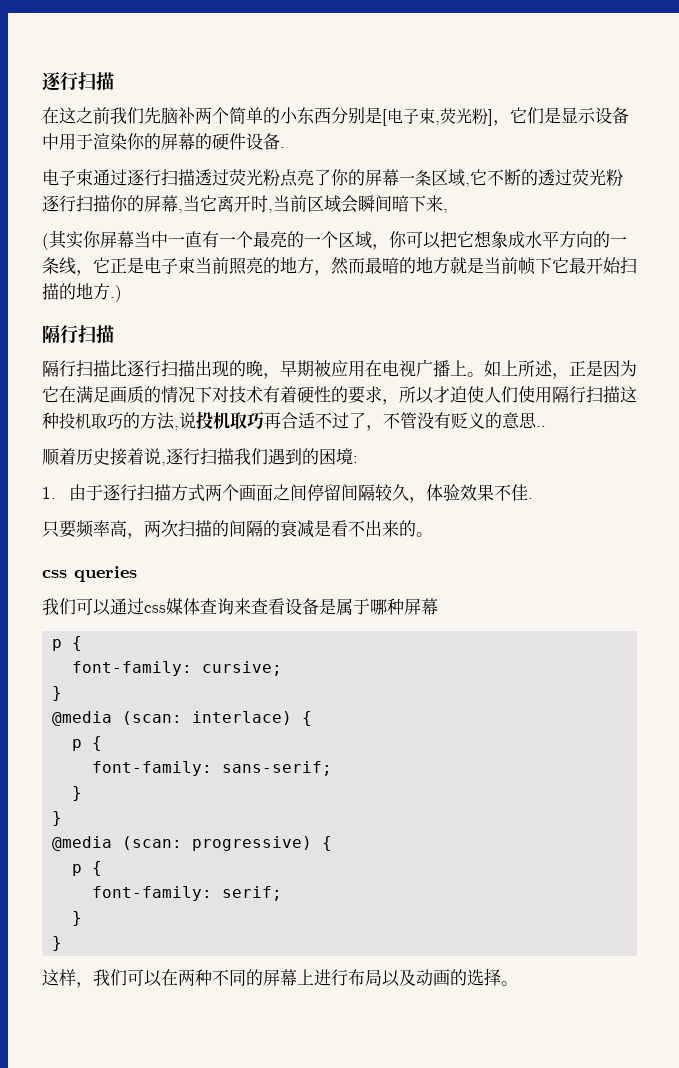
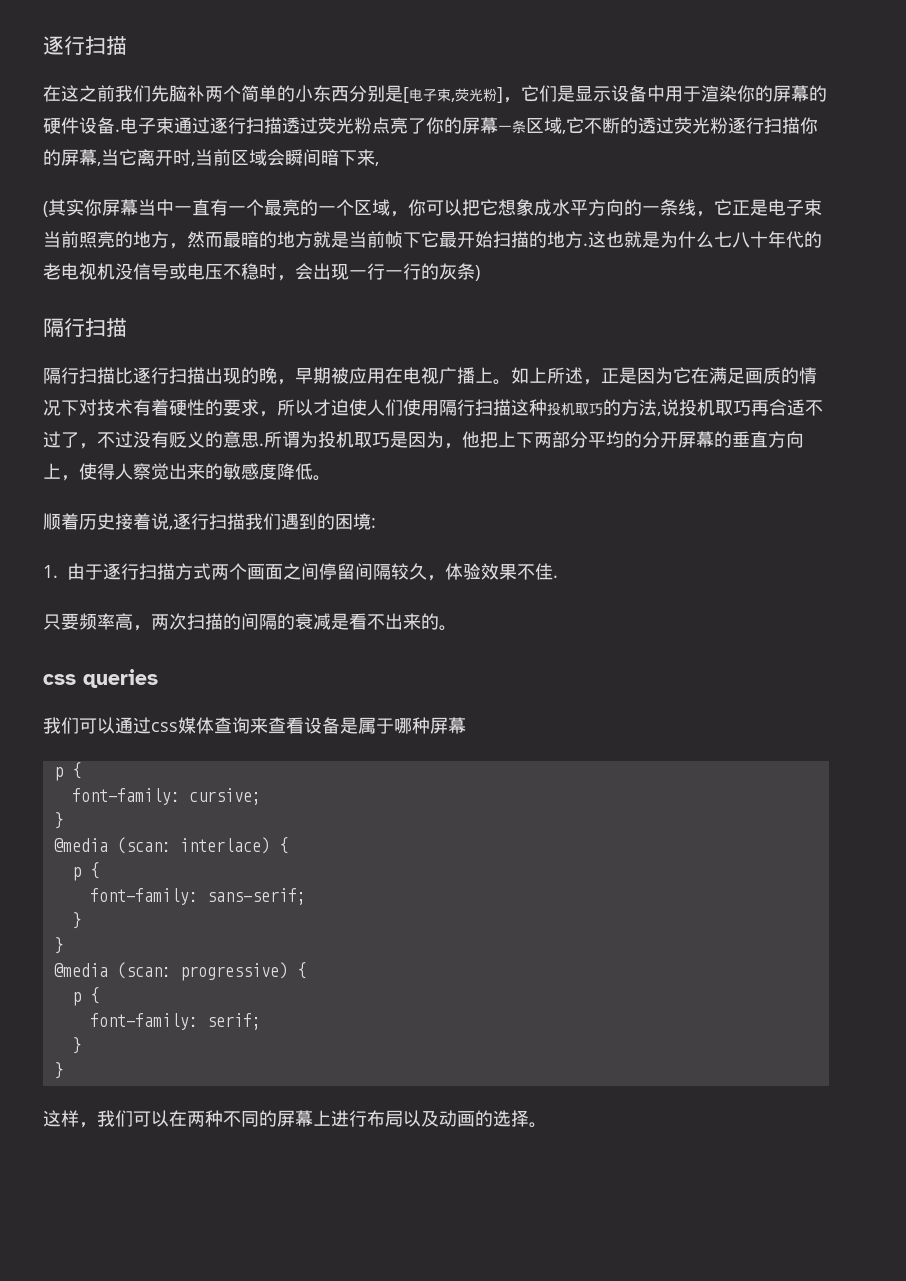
- 在这之前我们先脑补两个简单的小东西分别是[电子束,荧光粉]，它们是显示设备中用于渲染你的屏幕的硬件设备.
- 电子束通过逐行扫描透过荧光粉点亮了你的屏幕一条区域,它不断的透过荧光粉逐行扫描你的屏幕,当它离开时,当前区域会瞬间暗下来,
+ 在这之前我们先脑补两个简单的小东西分别是[电子束,荧光粉]，它们是显示设备中用于渲染你的屏幕的硬件设备.电子束通过逐行扫描透过荧光粉点亮了你的屏幕一条区域,它不断的透过荧光粉逐行扫描你的屏幕,当它离开时,当前区域会瞬间暗下来,
- (其实你屏幕当中一直有一个最亮的一个区域，你可以把它想象成水平方向的一条线，它正是电子束当前照亮的地方，然而最暗的地方就是当前帧下它最开始扫描的地方.)
+ (其实你屏幕当中一直有一个最亮的一个区域，你可以把它想象成水平方向的一条线，它正是电子束当前照亮的地方，然而最暗的地方就是当前帧下它最开始扫描的地方.这也就是为什么七八十年代的老电视机没信号或电压不稳时，会出现一行一行的灰条)
- 如上所述，正是因为它在满足画质的情况下对技术有着硬性的要求，所以才迫使人们使用隔行扫描这种投机取巧的方法,说投机取巧再合适不过了，不管没有贬义的意思..
+ 如上所述，正是因为它在满足画质的情况下对技术有着硬性的要求，所以才迫使人们使用隔行扫描这种投机取巧的方法,说投机取巧再合适不过了，不过没有贬义的意思.所谓为投机取巧是因为，他把上下两部分平均的分开屏幕的垂直方向上，使得人察觉出来的敏感度降低。

